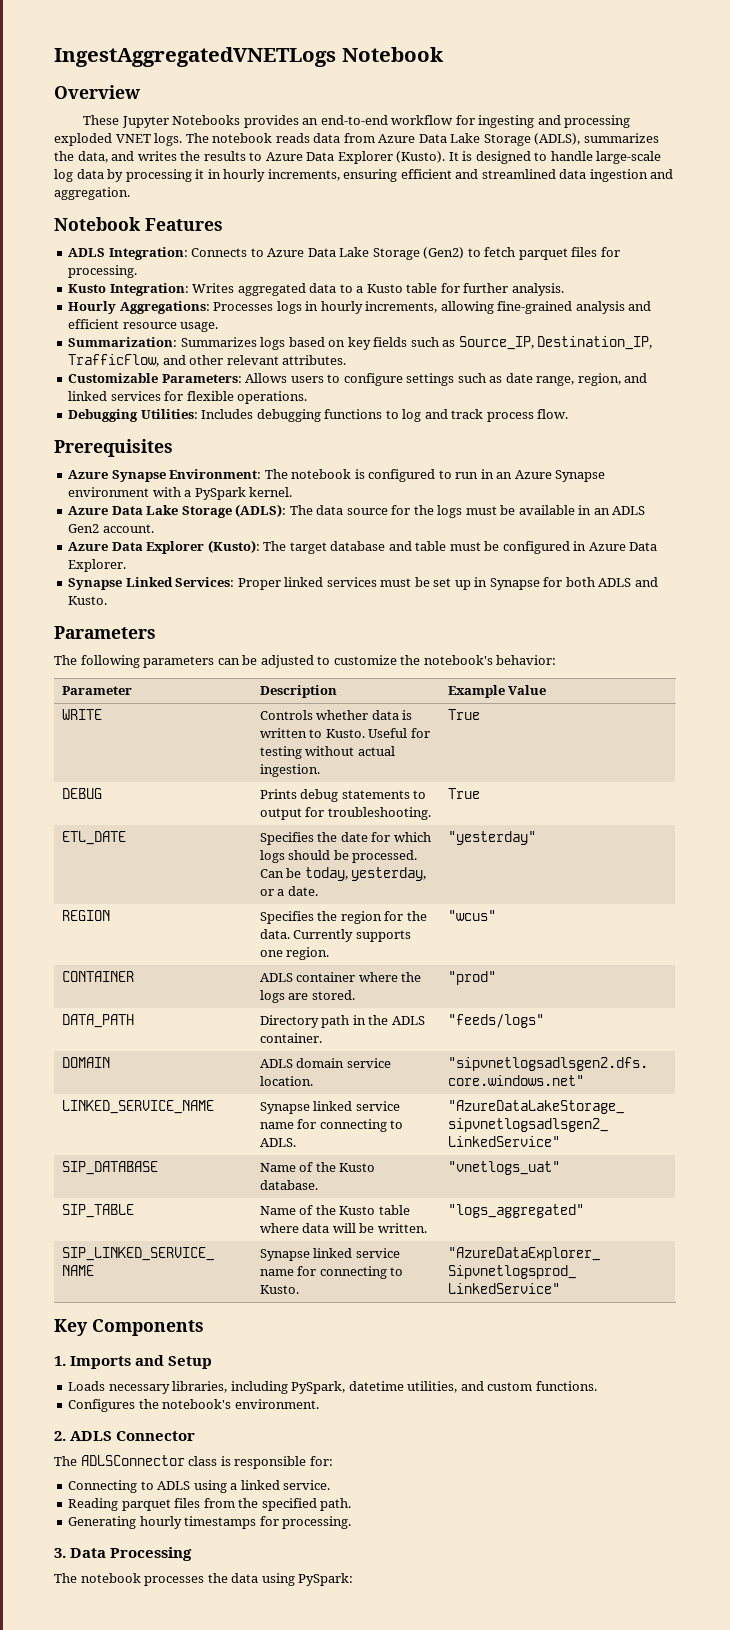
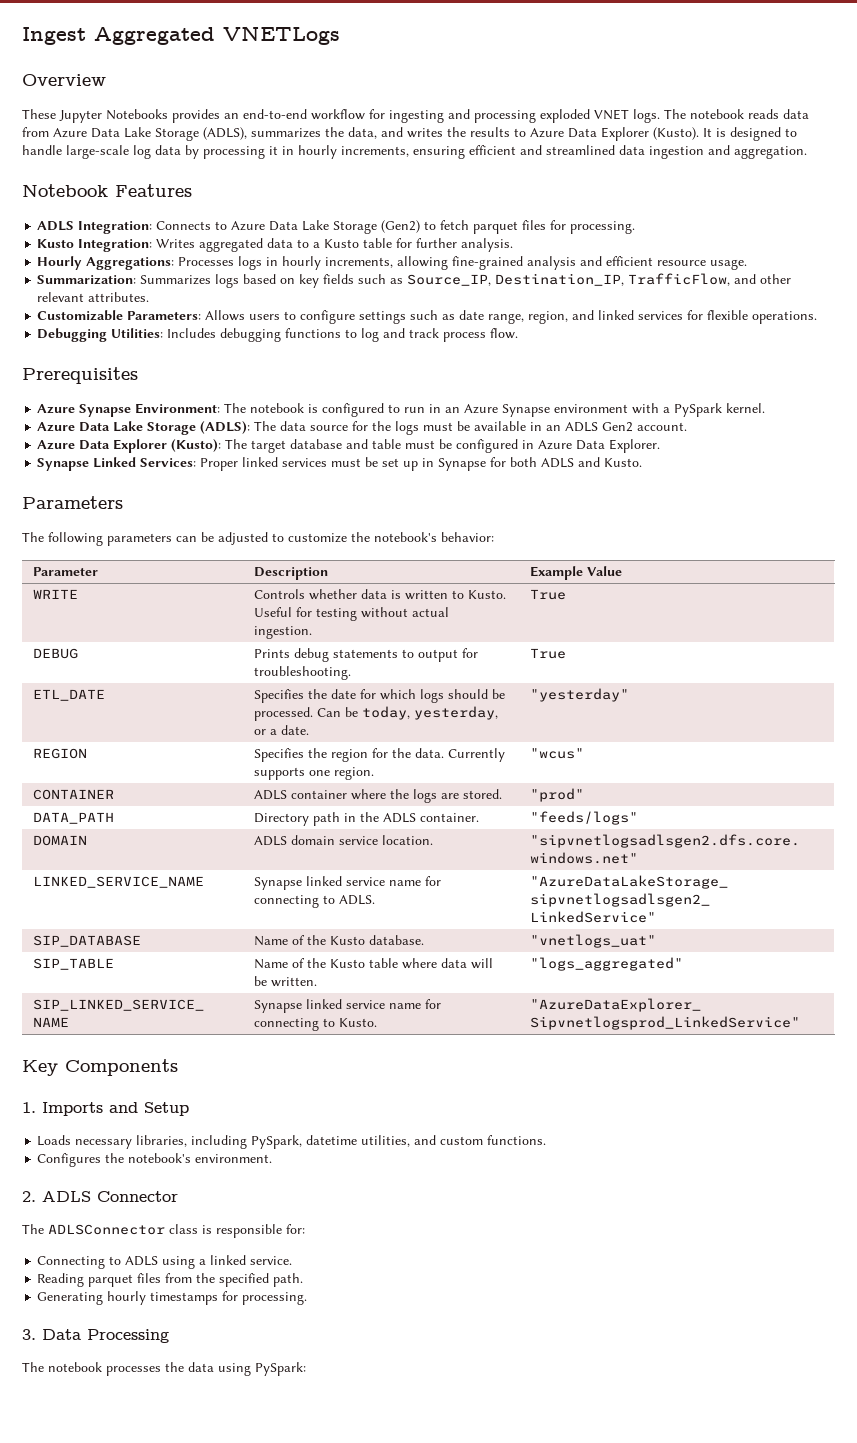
- IngestAggregatedVNETLogs Notebook
+ Ingest Aggregated VNETLogs

